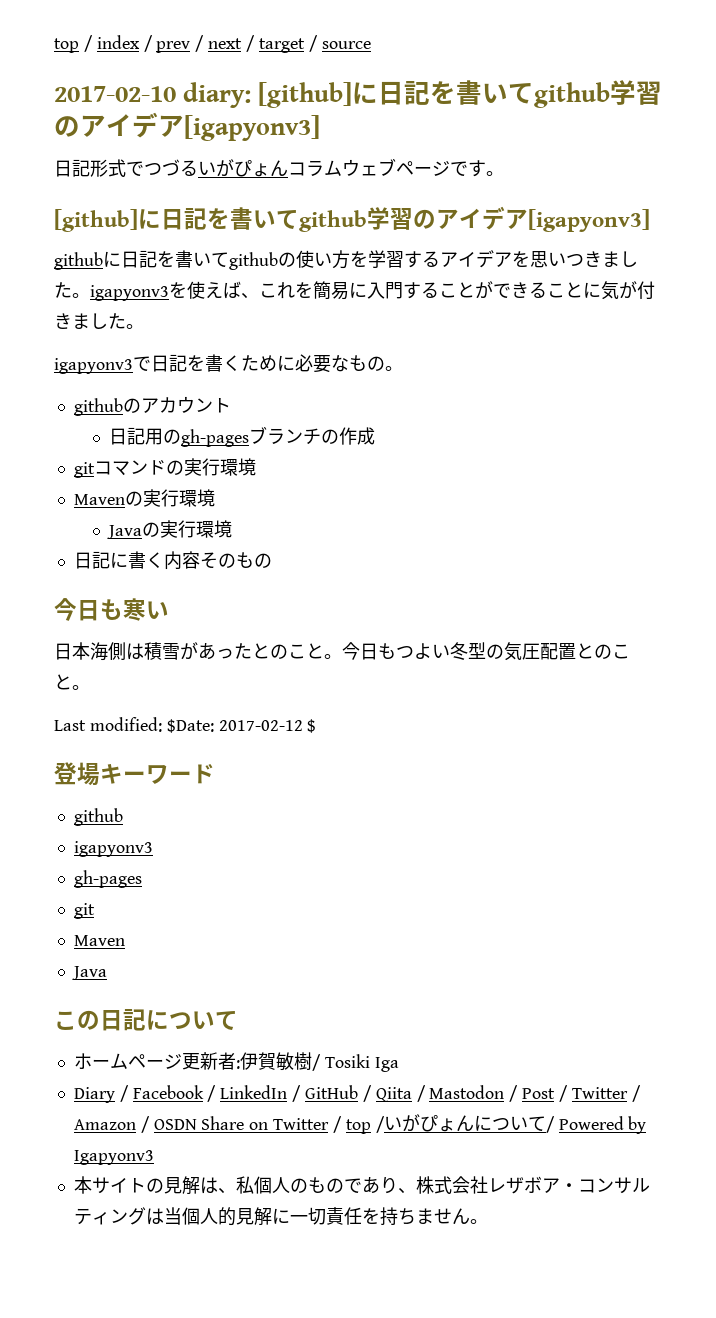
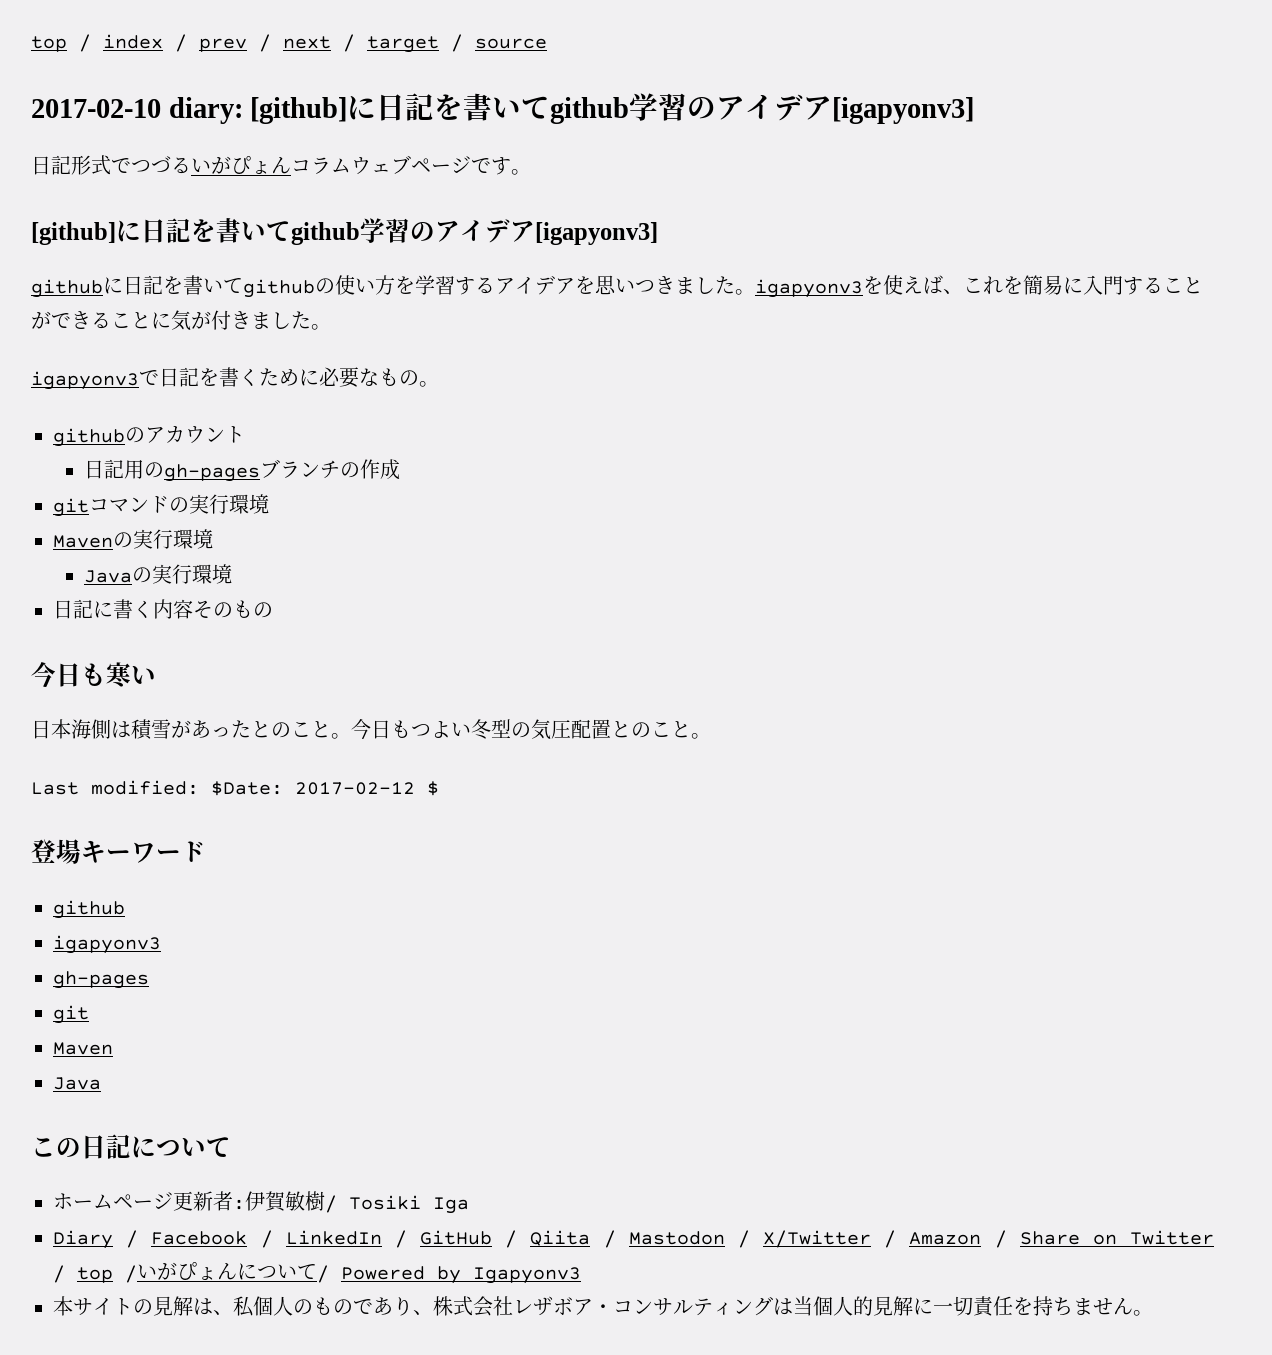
- Diary / Facebook / LinkedIn / GitHub / Qiita / Mastodon / Post / Twitter / Amazon / OSDN Share on Twitter / top /いがぴょんについて/ Powered by Igapyonv3
+ Diary / Facebook / LinkedIn / GitHub / Qiita / Mastodon / X/Twitter / Amazon / Share on Twitter / top /いがぴょんについて/ Powered by Igapyonv3

